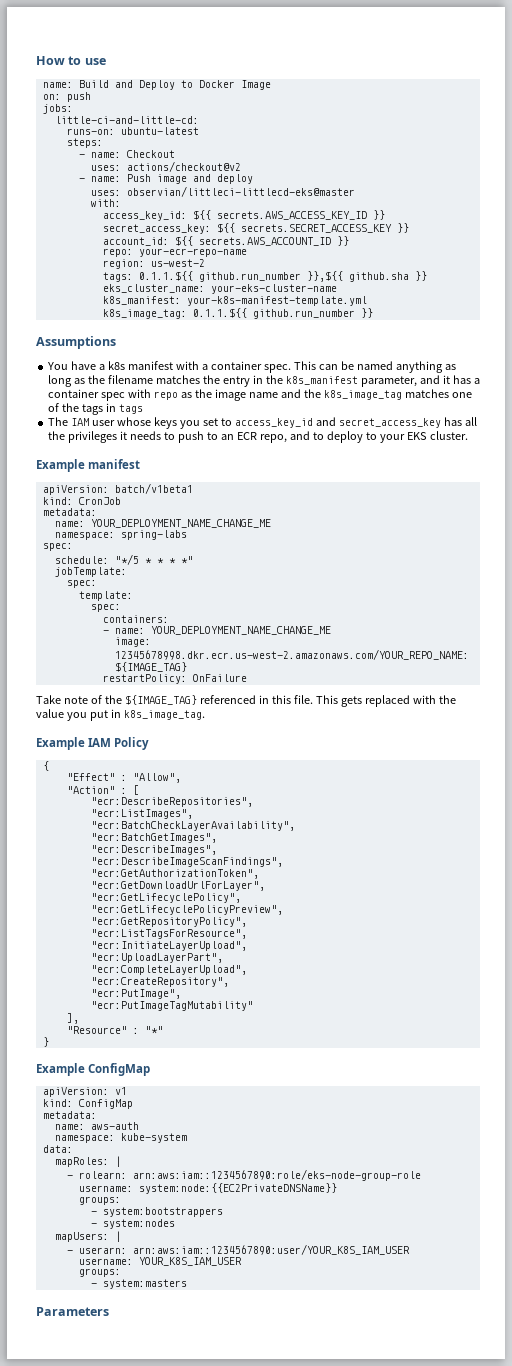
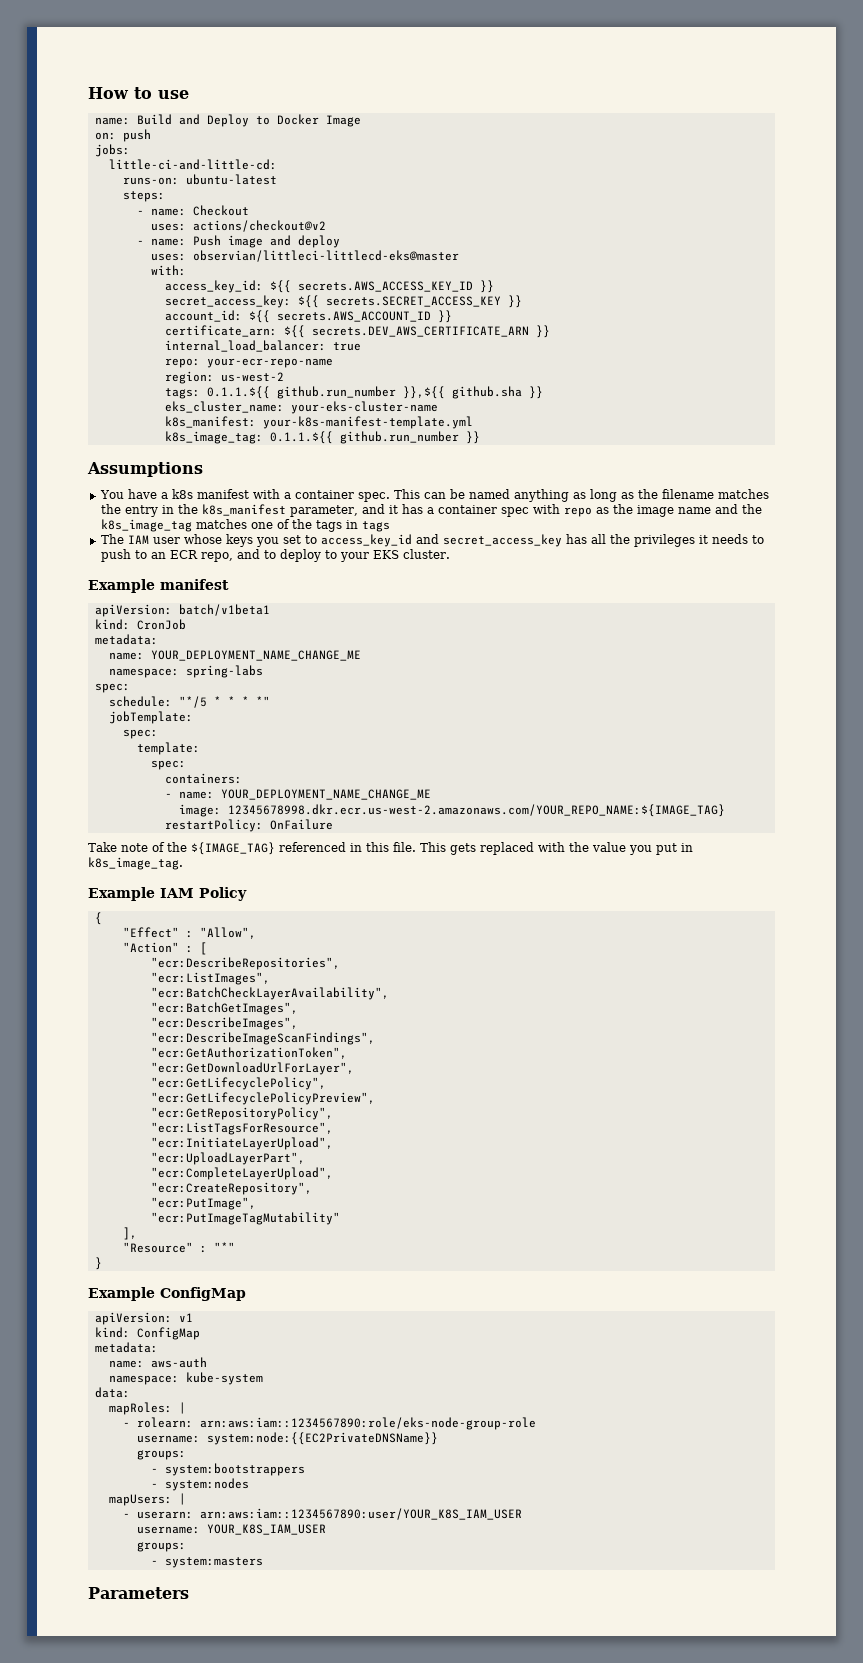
+ certificate_arn: ${{ secrets.DEV_AWS_CERTIFICATE_ARN }}
+ internal_load_balancer: true

